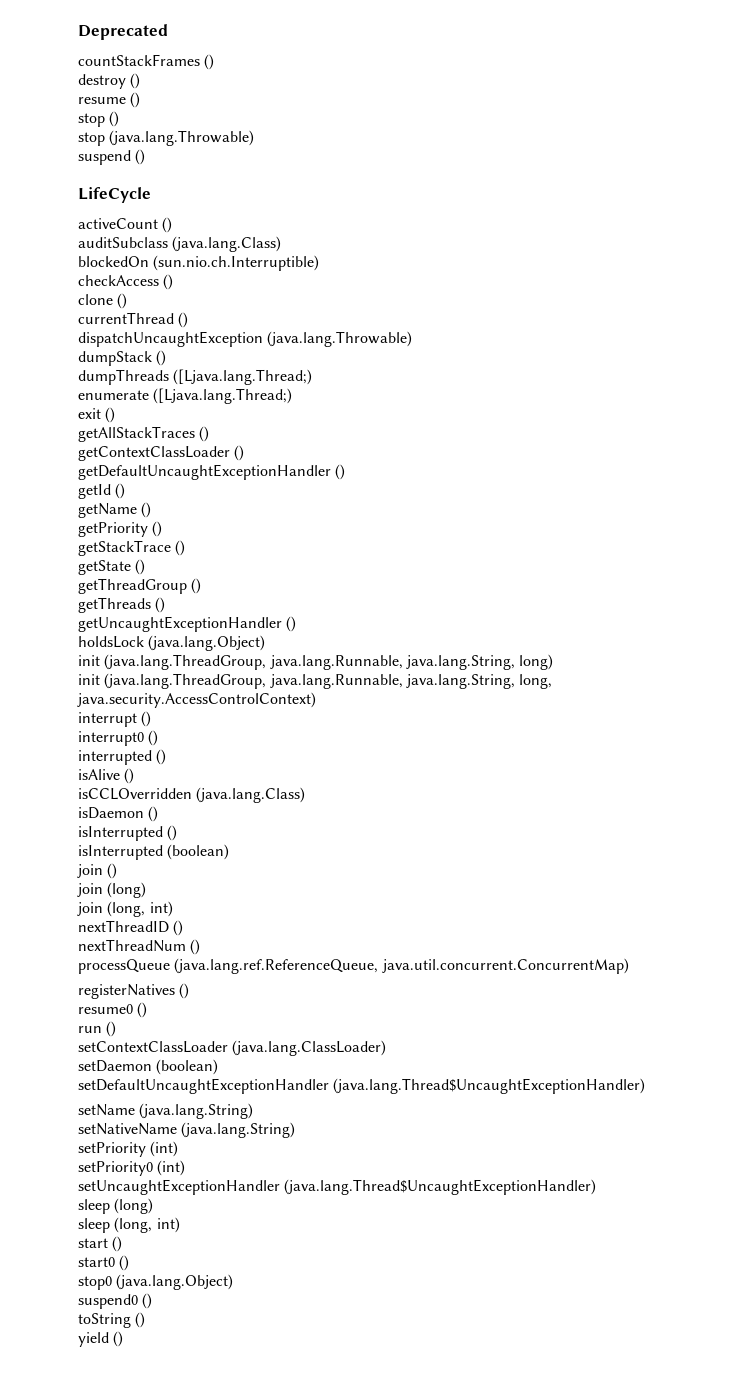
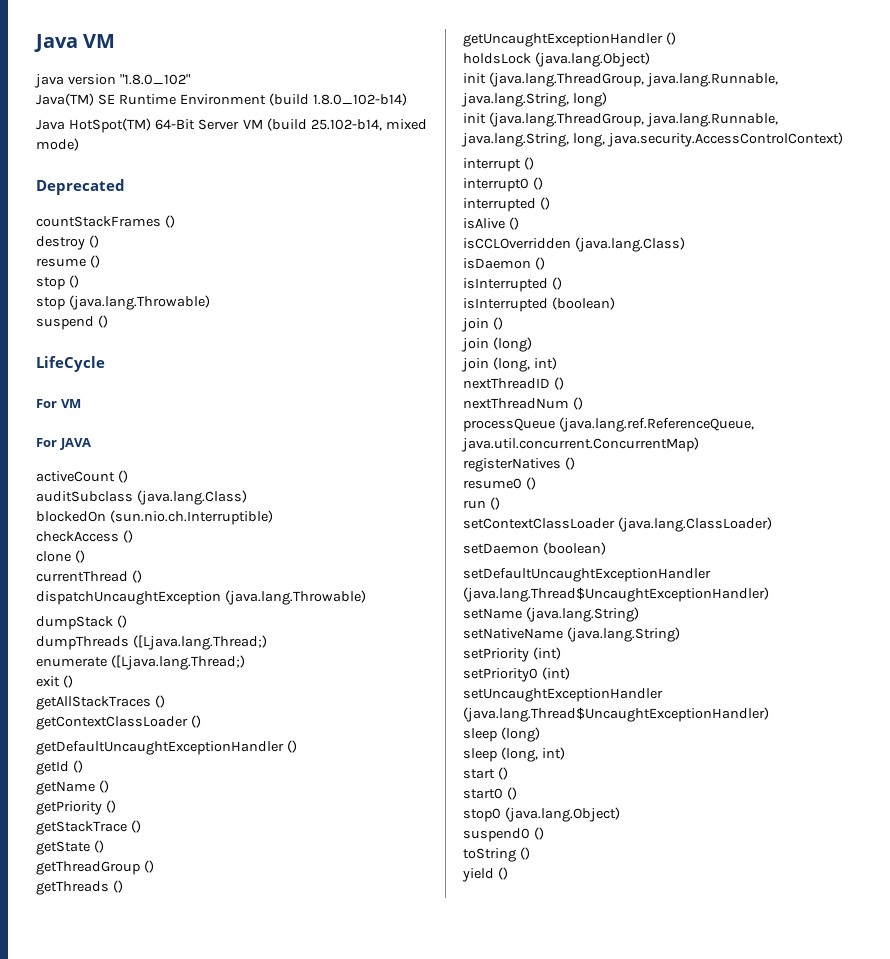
+ Java VM
+ java version "1.8.0_102"
+ Java(TM) SE Runtime Environment (build 1.8.0_102-b14)
+ Java HotSpot(TM) 64-Bit Server VM (build 25.102-b14, mixed mode)
+ For VM
+ For JAVA

